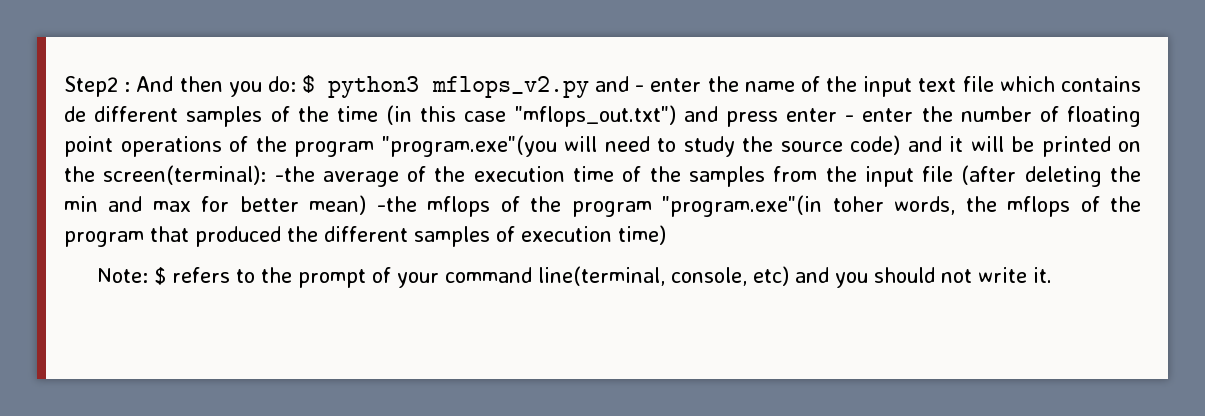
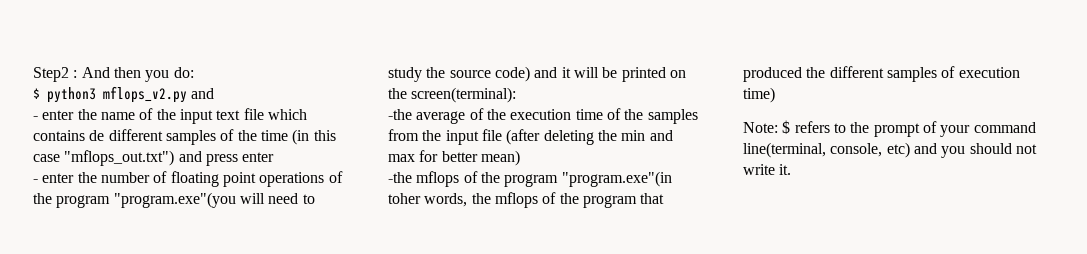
- And then you do: $ python3 mflops_v2.py and - enter the name of the input text file which contains de different samples of the time (in this case "mflops_out.txt") and press enter - enter the number of floating point operations of the program "program.exe"(you will need to study the source code) and it will be printed on the screen(terminal): -the average of the execution time of the samples from the input file (after deleting the min and max for better mean) -the mflops of the program "program.exe"(in toher words, the mflops of the program that produced the different samples of execution time)
+ And then you do:
+ $ python3 mflops_v2.py and
+ - enter the name of the input text file which contains de different samples of the time (in this case "mflops_out.txt") and press enter
+ - enter the number of floating point operations of the program "program.exe"(you will need to study the source code) and it will be printed on the screen(terminal):
+ -the average of the execution time of the samples from the input file (after deleting the min and max for better mean)
+ -the mflops of the program "program.exe"(in toher words, the mflops of the program that produced the different samples of execution time)

